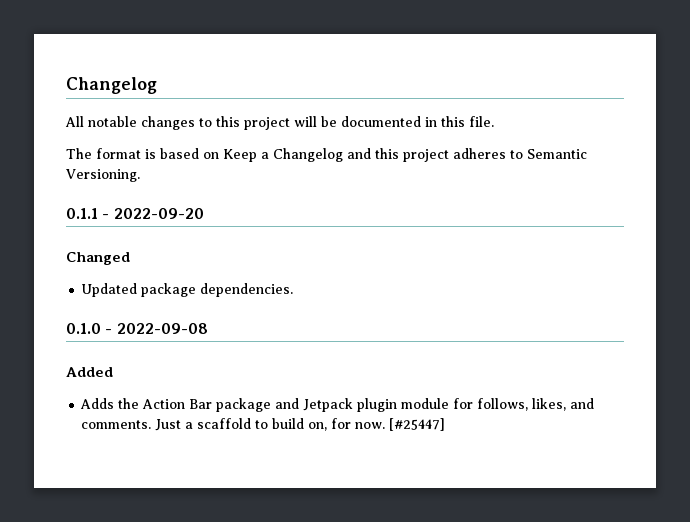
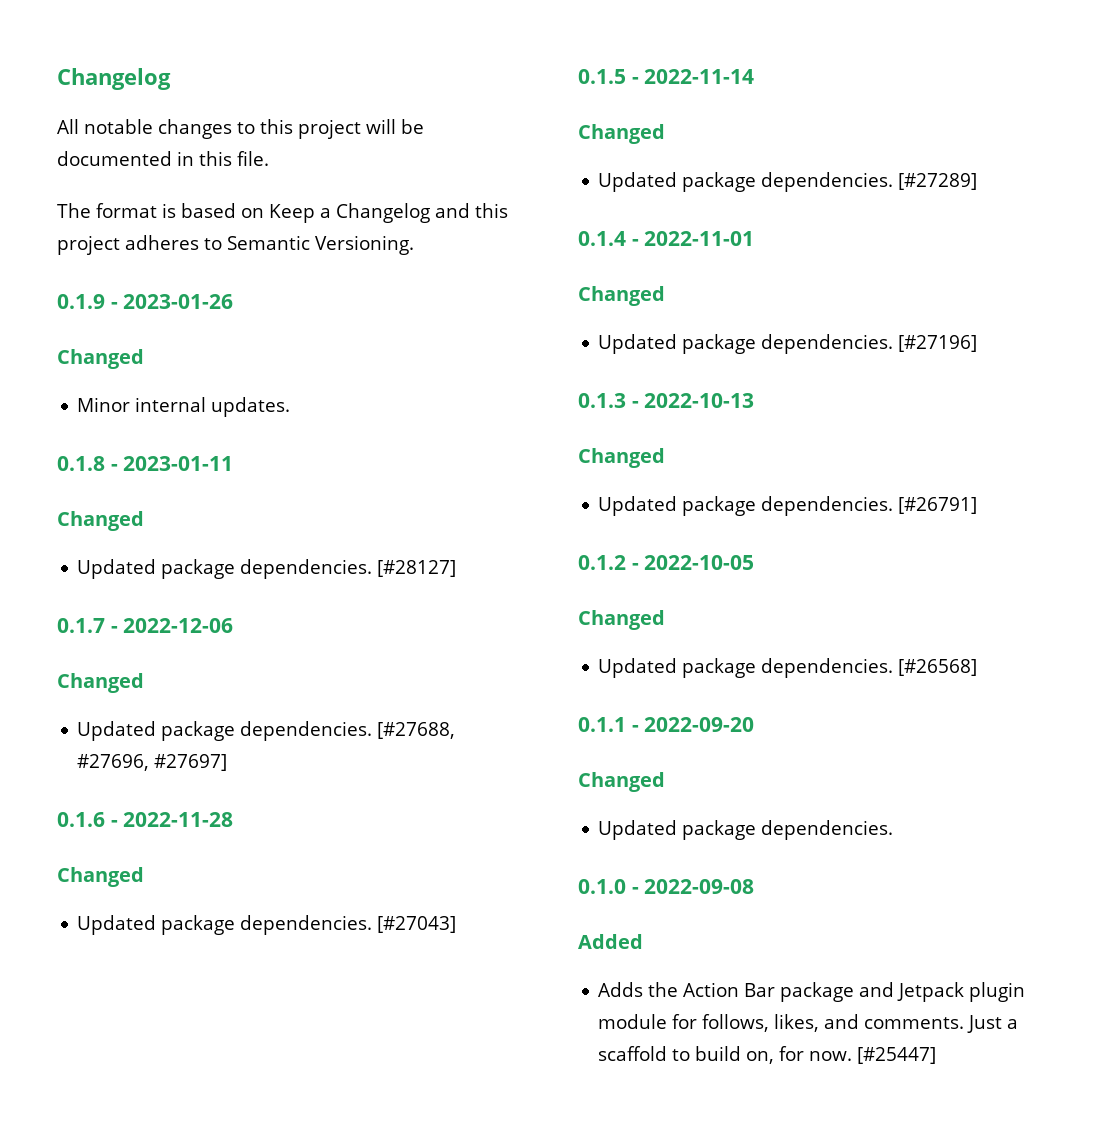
+ 0.1.9 - 2023-01-26
+ Changed
+ Minor internal updates.
+ 0.1.8 - 2023-01-11
+ Changed
+ Updated package dependencies. [#28127]
+ 0.1.7 - 2022-12-06
+ Changed
+ Updated package dependencies. [#27688, #27696, #27697]
+ 0.1.6 - 2022-11-28
+ Changed
+ Updated package dependencies. [#27043]
+ 0.1.5 - 2022-11-14
+ Changed
+ Updated package dependencies. [#27289]
+ 0.1.4 - 2022-11-01
+ Changed
+ Updated package dependencies. [#27196]
+ 0.1.3 - 2022-10-13
+ Changed
+ Updated package dependencies. [#26791]
+ 0.1.2 - 2022-10-05
+ Changed
+ Updated package dependencies. [#26568]

